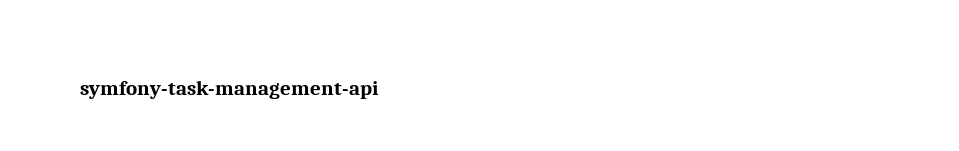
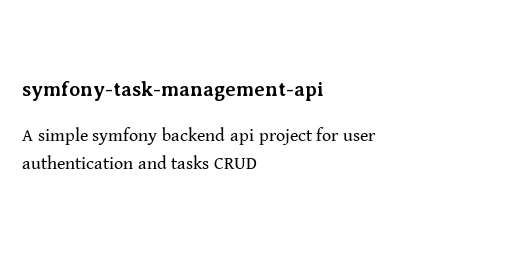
+ A simple symfony backend api project for user authentication and tasks CRUD

